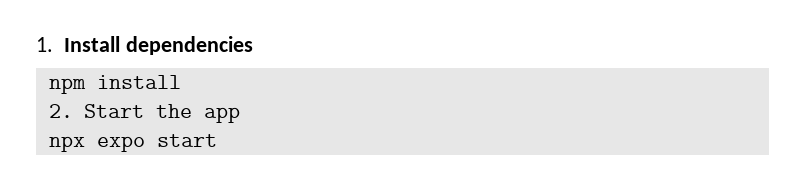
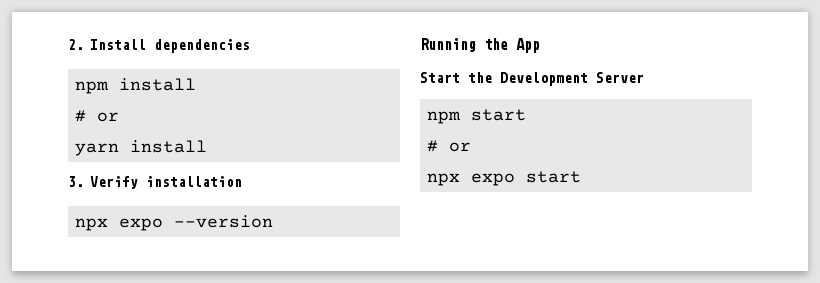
- 1. Install dependencies
+ 2. Install dependencies
  npm install
- 2. Start the app
+ # or
+ yarn install
+ 3. Verify installation
+ npx expo --version
+ Running the App
+ Start the Development Server
+ npm start
+ # or

